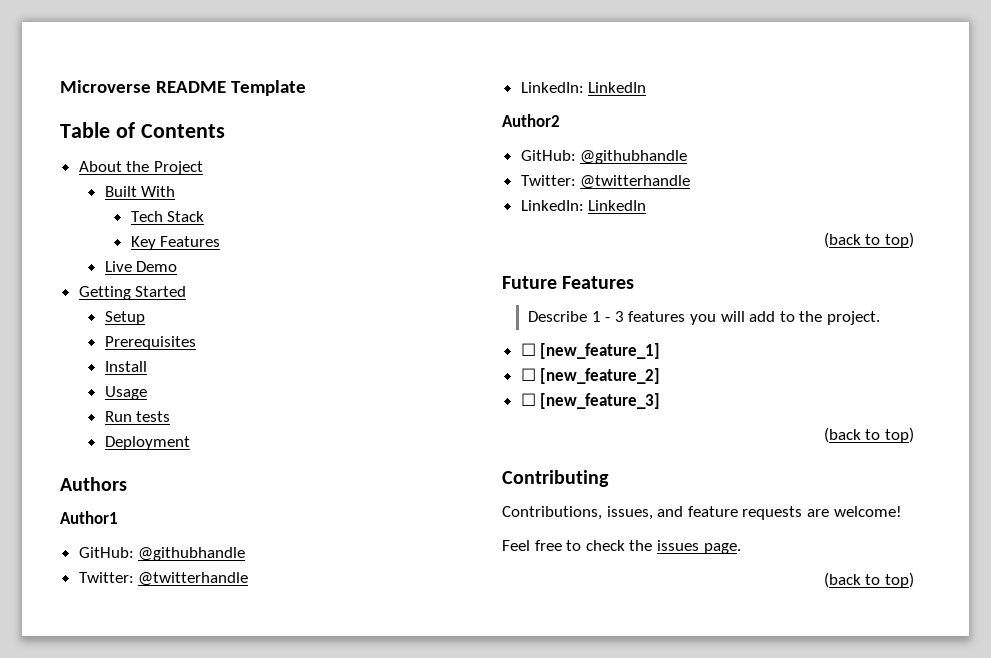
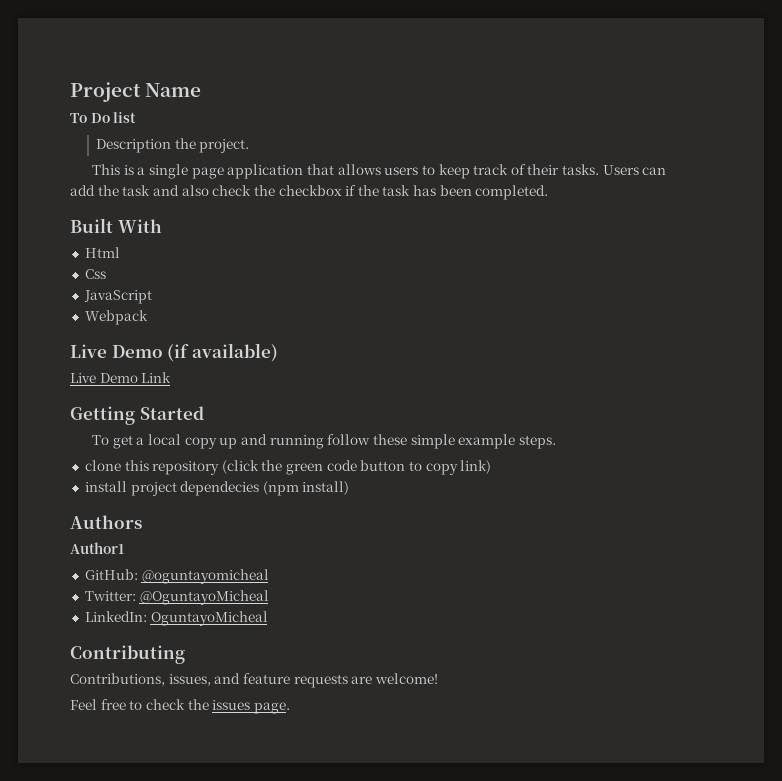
- Microverse README Template
- Table of Contents
- About the Project
+ Project Name
+ To Do list
+ Description the project.
+ This is a single page application that allows users to keep track of their tasks. Users can add the task and also check the checkbox if the task has been completed.
  Built With
- Tech Stack
- Key Features
- Live Demo
+ Html
+ Css
+ JavaScript
+ Webpack
+ Live Demo (if available)
+ Live Demo Link
  Getting Started
- Setup
- Prerequisites
- Install
- Usage
- Run tests
- Deployment
+ To get a local copy up and running follow these simple example steps.
+ clone this repository (click the green code button to copy link)
+ install project dependecies (npm install)
  Author1
- GitHub: @githubhandle
- Twitter: @twitterhandle
- LinkedIn: LinkedIn
- Author2
- GitHub: @githubhandle
- Twitter: @twitterhandle
- LinkedIn: LinkedIn
- (back to top)
- Future Features
- Describe 1 - 3 features you will add to the project.
- ☐ [new_feature_1]
- ☐ [new_feature_2]
- ☐ [new_feature_3]
- (back to top)
+ GitHub: @oguntayomicheal
+ Twitter: @OguntayoMicheal
+ LinkedIn: OguntayoMicheal
  Feel free to check the issues page.
- (back to top)

